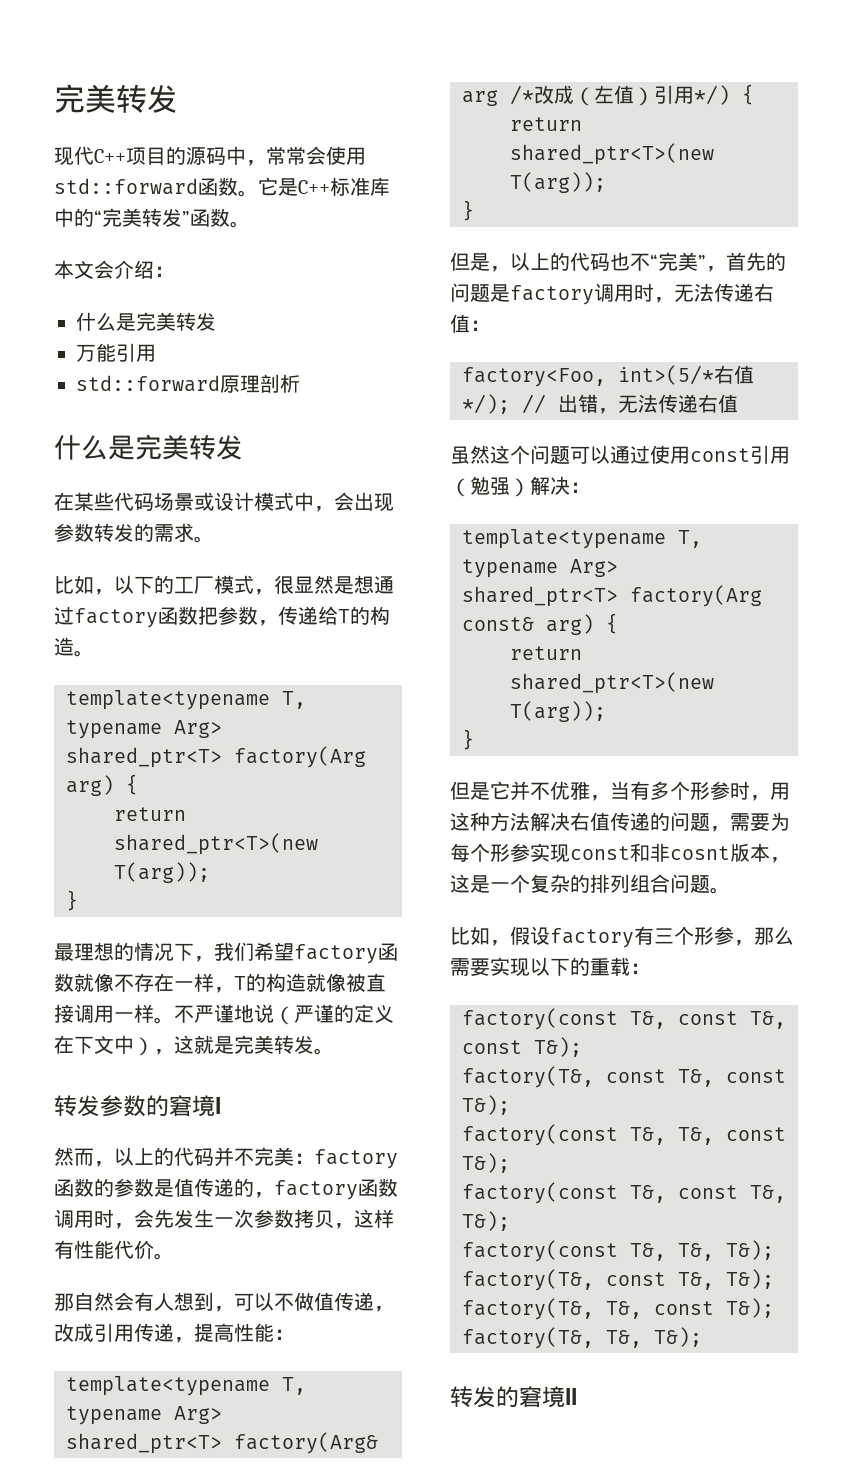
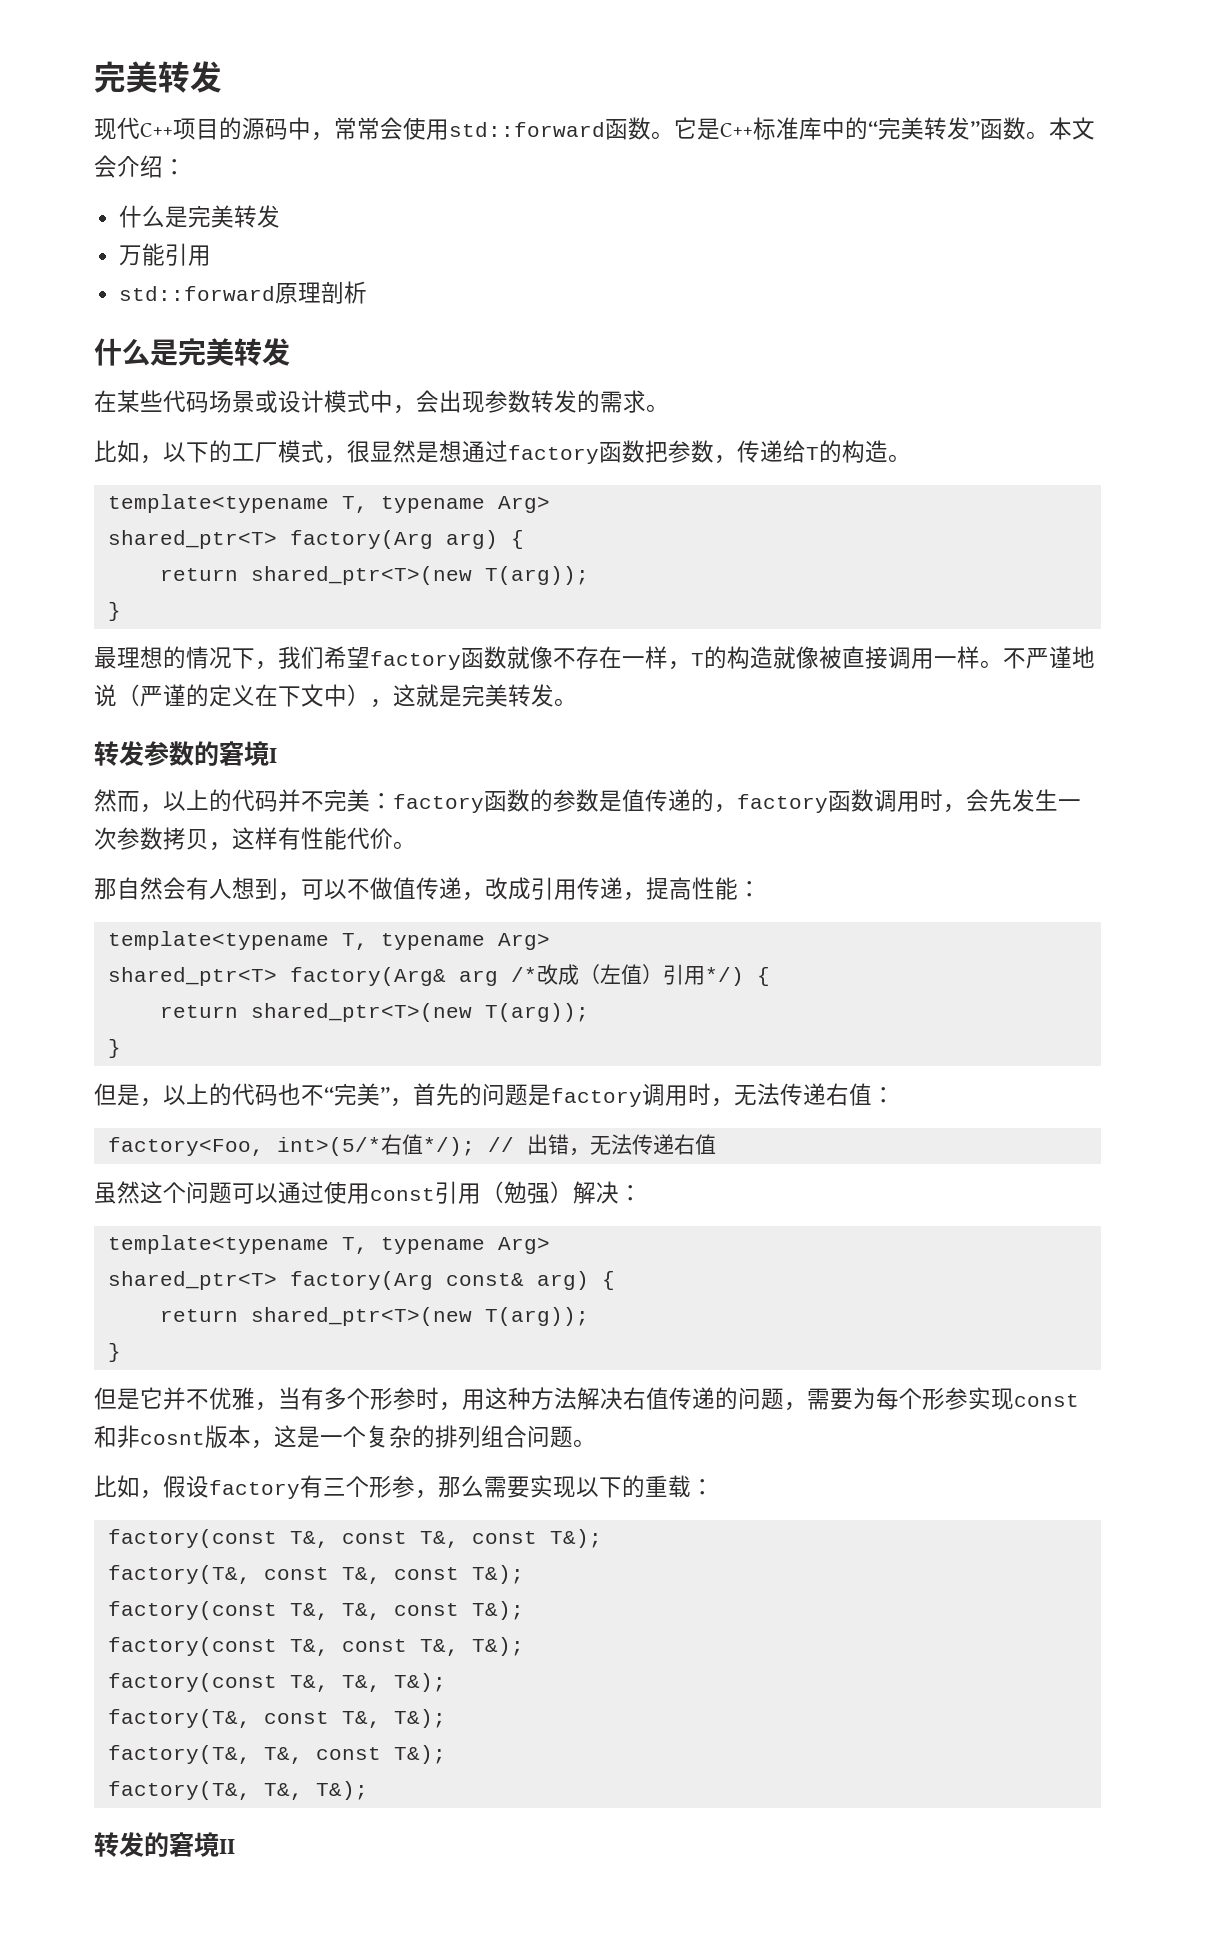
- 它是C++标准库中的“完美转发”函数。
- 本文会介绍：
+ 它是C++标准库中的“完美转发”函数。本文会介绍：

